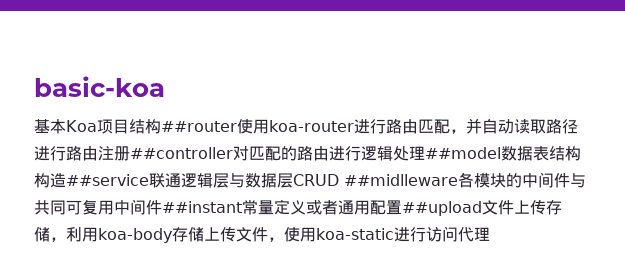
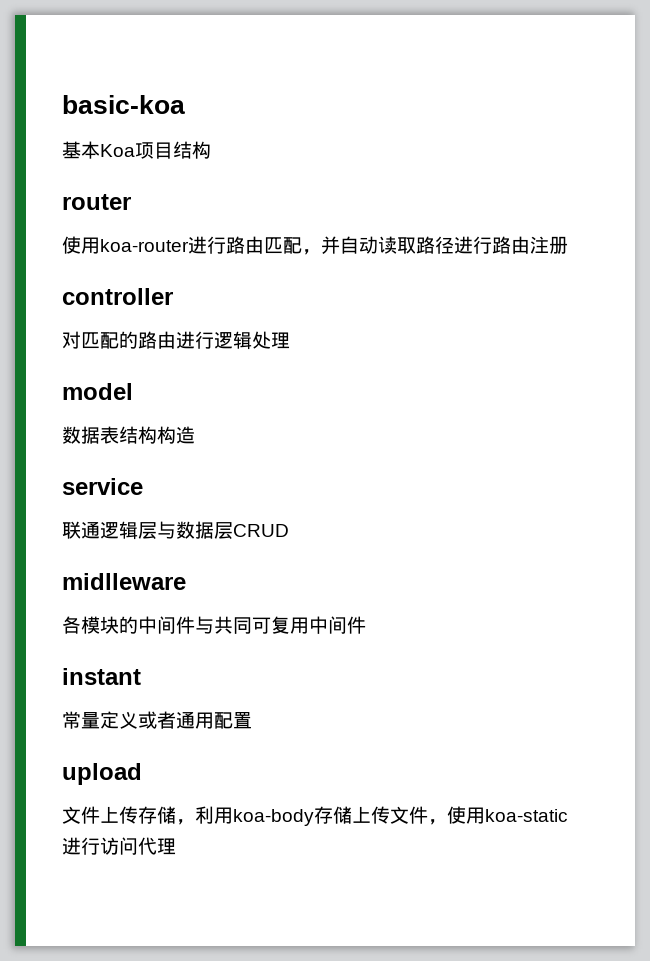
- 基本Koa项目结构##router使用koa-router进行路由匹配，并自动读取路径进行路由注册##controller对匹配的路由进行逻辑处理##model数据表结构构造##service联通逻辑层与数据层CRUD ##midlleware各模块的中间件与共同可复用中间件##instant常量定义或者通用配置##upload文件上传存储，利用koa-body存储上传文件，使用koa-static进行访问代理
+ 基本Koa项目结构
+ router
+ 使用koa-router进行路由匹配，并自动读取路径进行路由注册
+ controller
+ 对匹配的路由进行逻辑处理
+ model
+ 数据表结构构造
+ service
+ 联通逻辑层与数据层CRUD
+ midlleware
+ 各模块的中间件与共同可复用中间件
+ instant
+ 常量定义或者通用配置
+ upload
+ 文件上传存储，利用koa-body存储上传文件，使用koa-static进行访问代理

